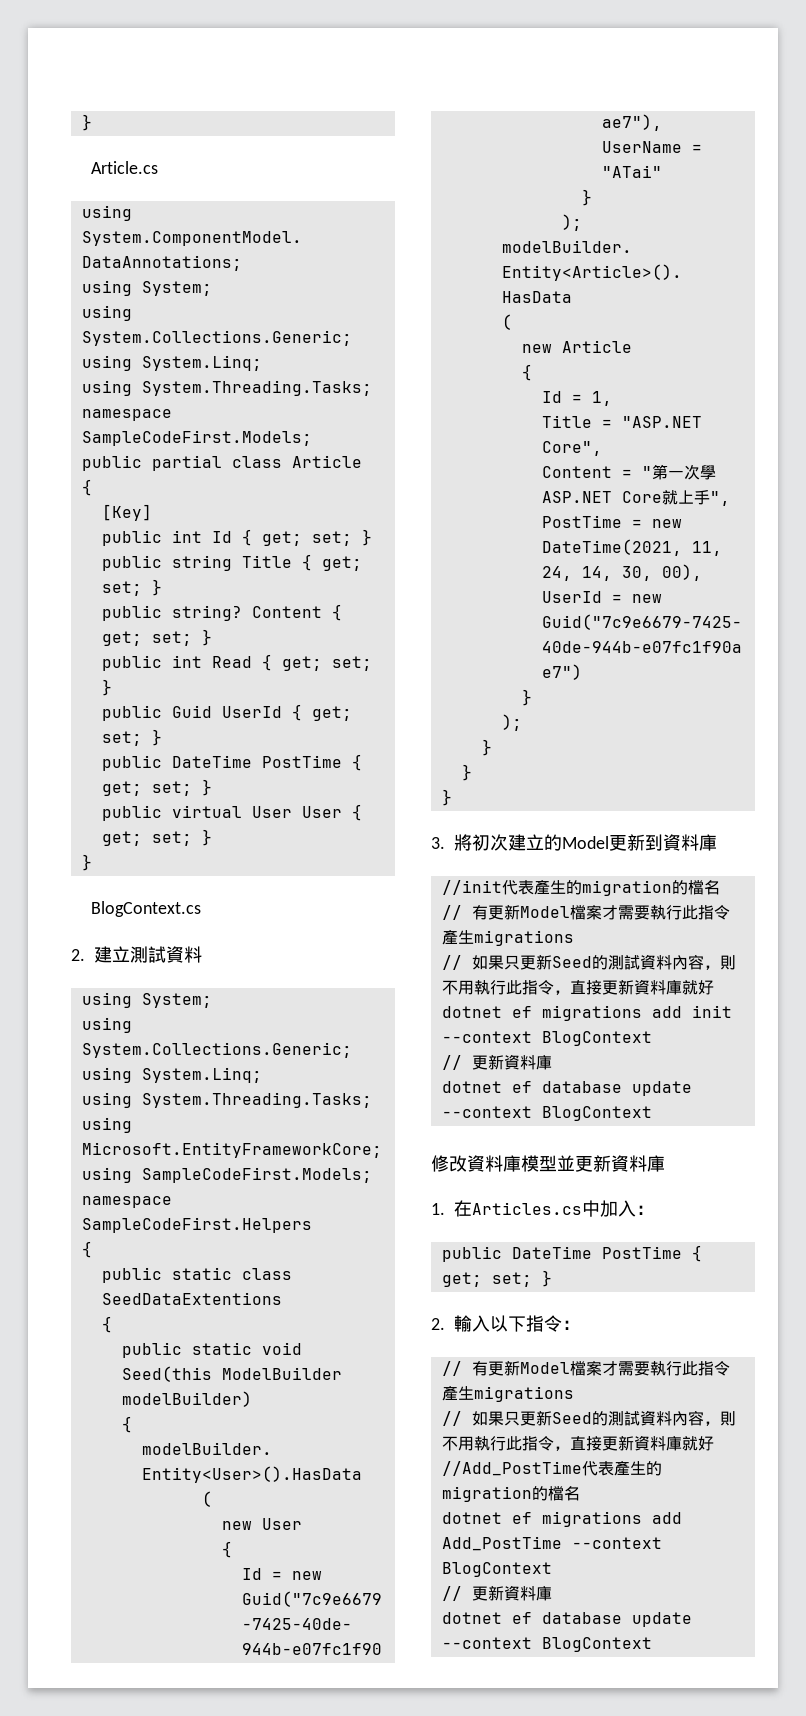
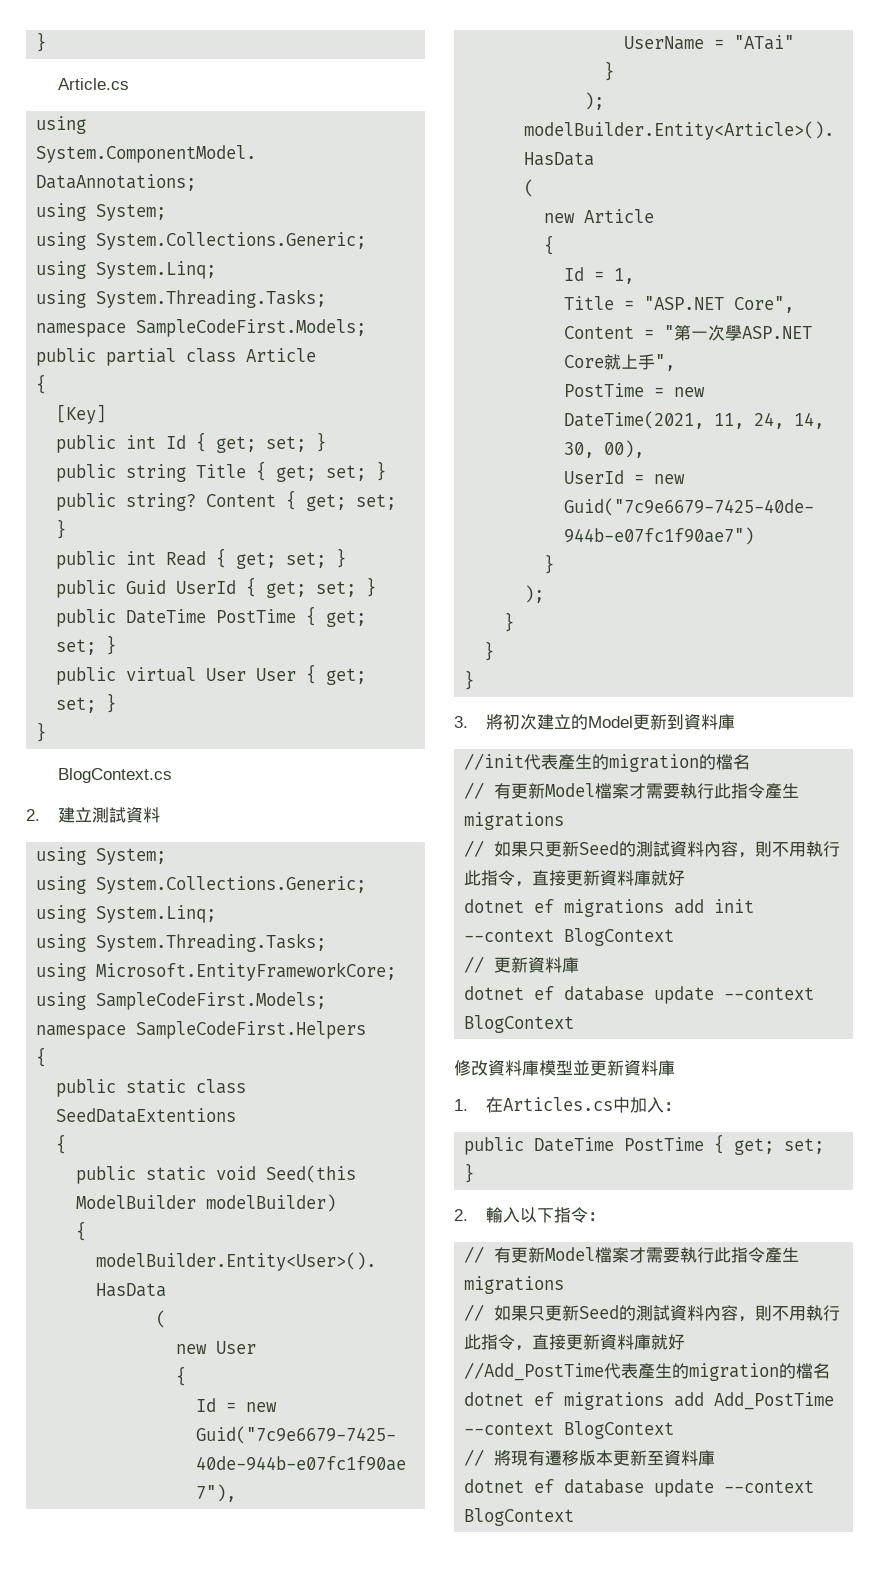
  dotnet ef migrations add Add_PostTime --context BlogContext
- // 更新資料庫
+ // 將現有遷移版本更新至資料庫

